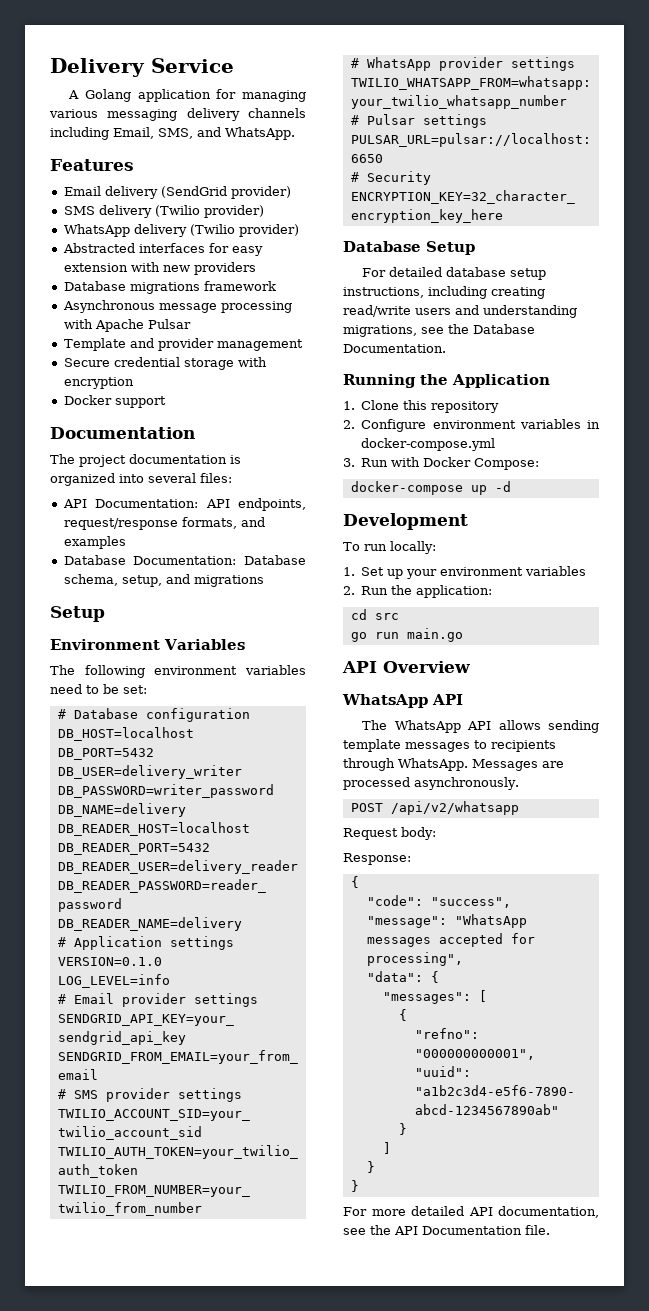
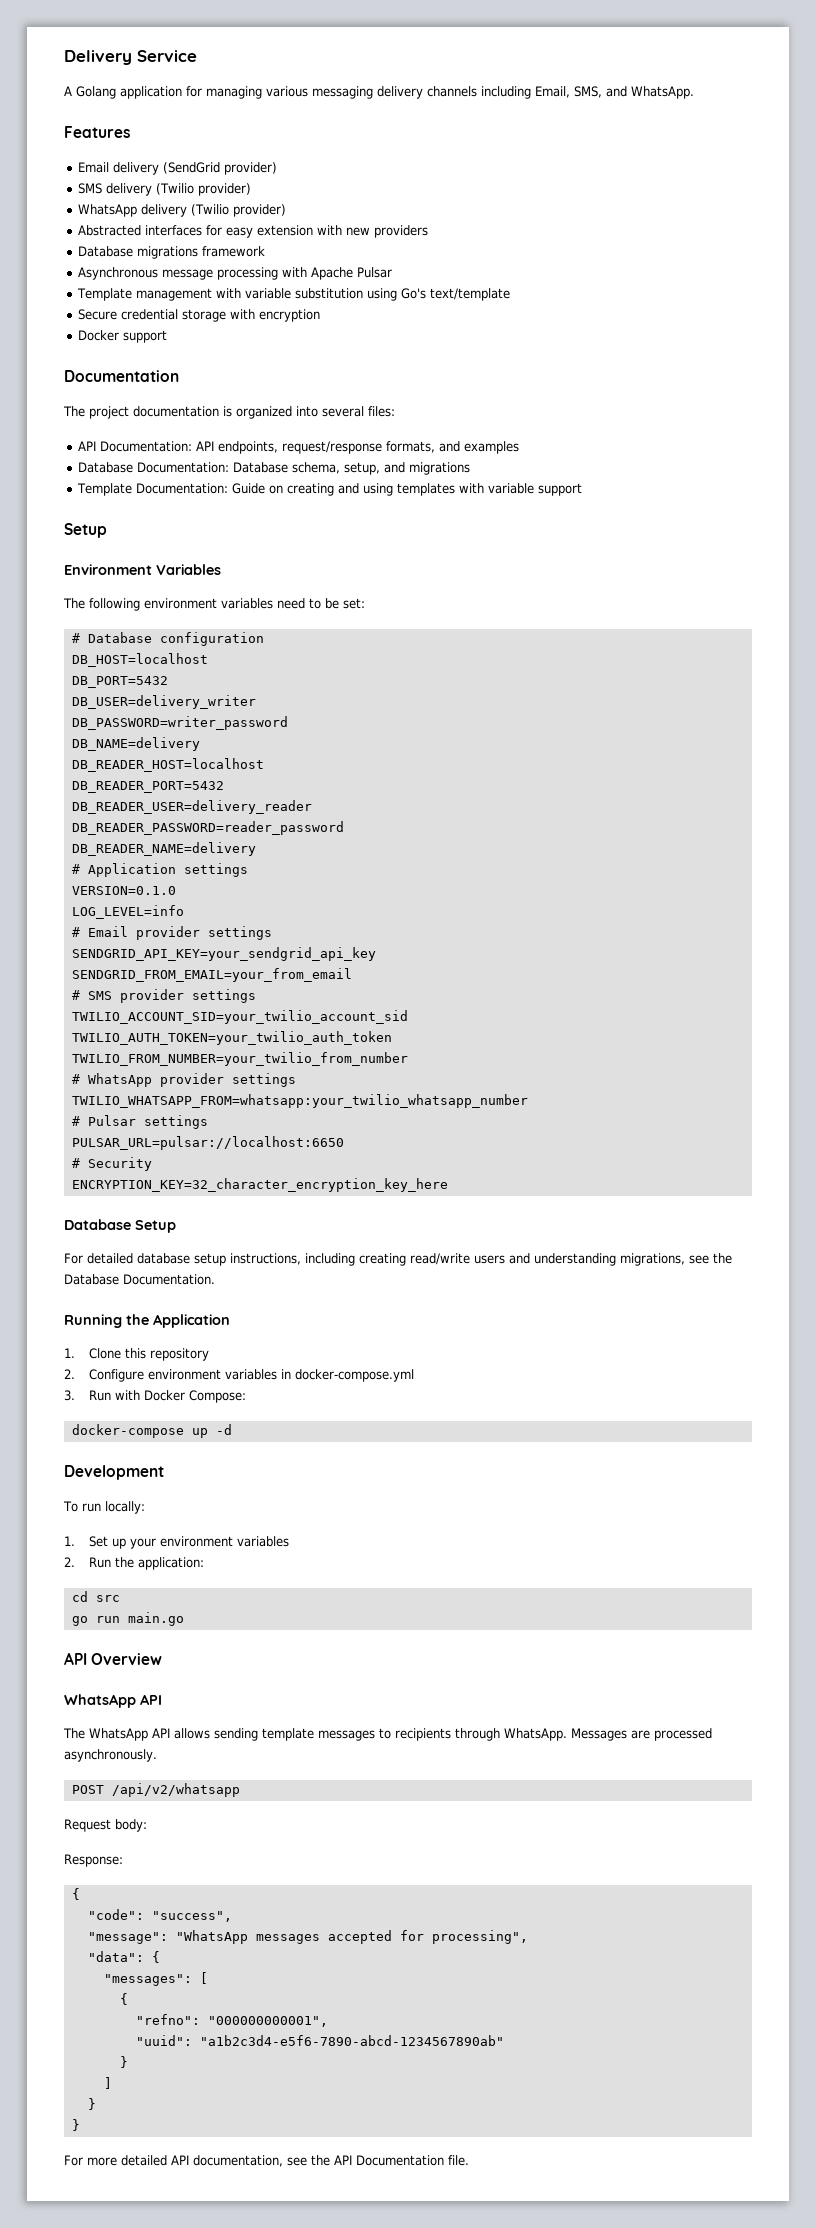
- Template and provider management
+ Template management with variable substitution using Go's text/template
+ Template Documentation: Guide on creating and using templates with variable support

